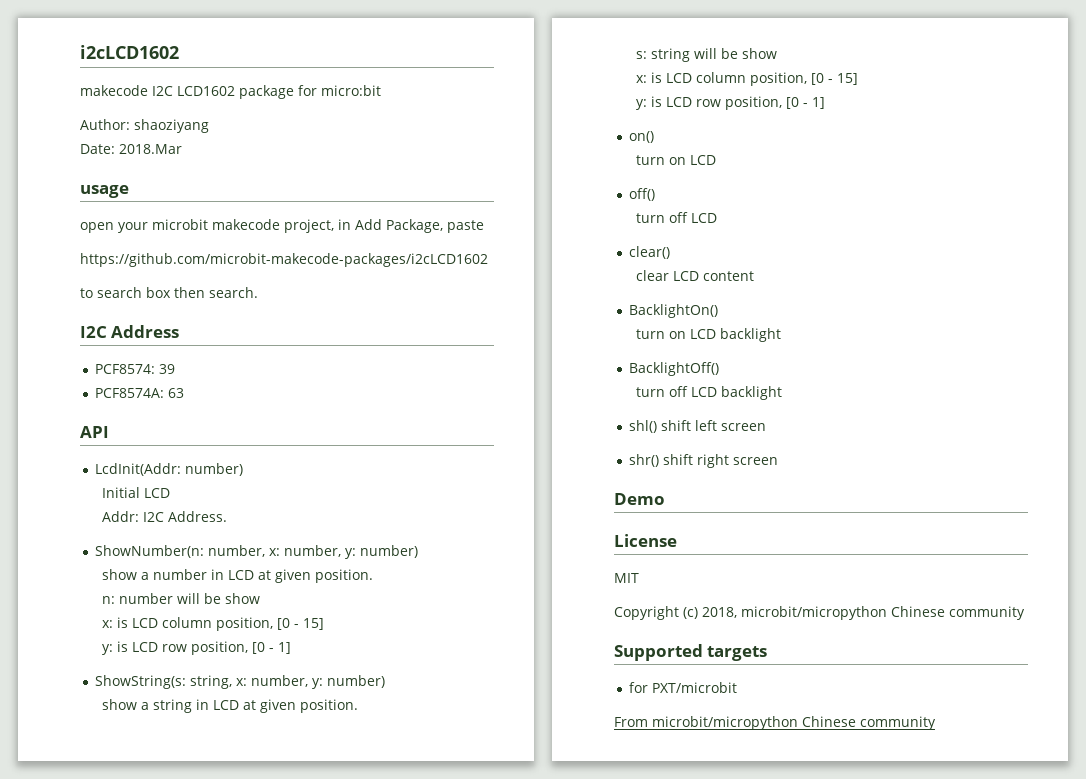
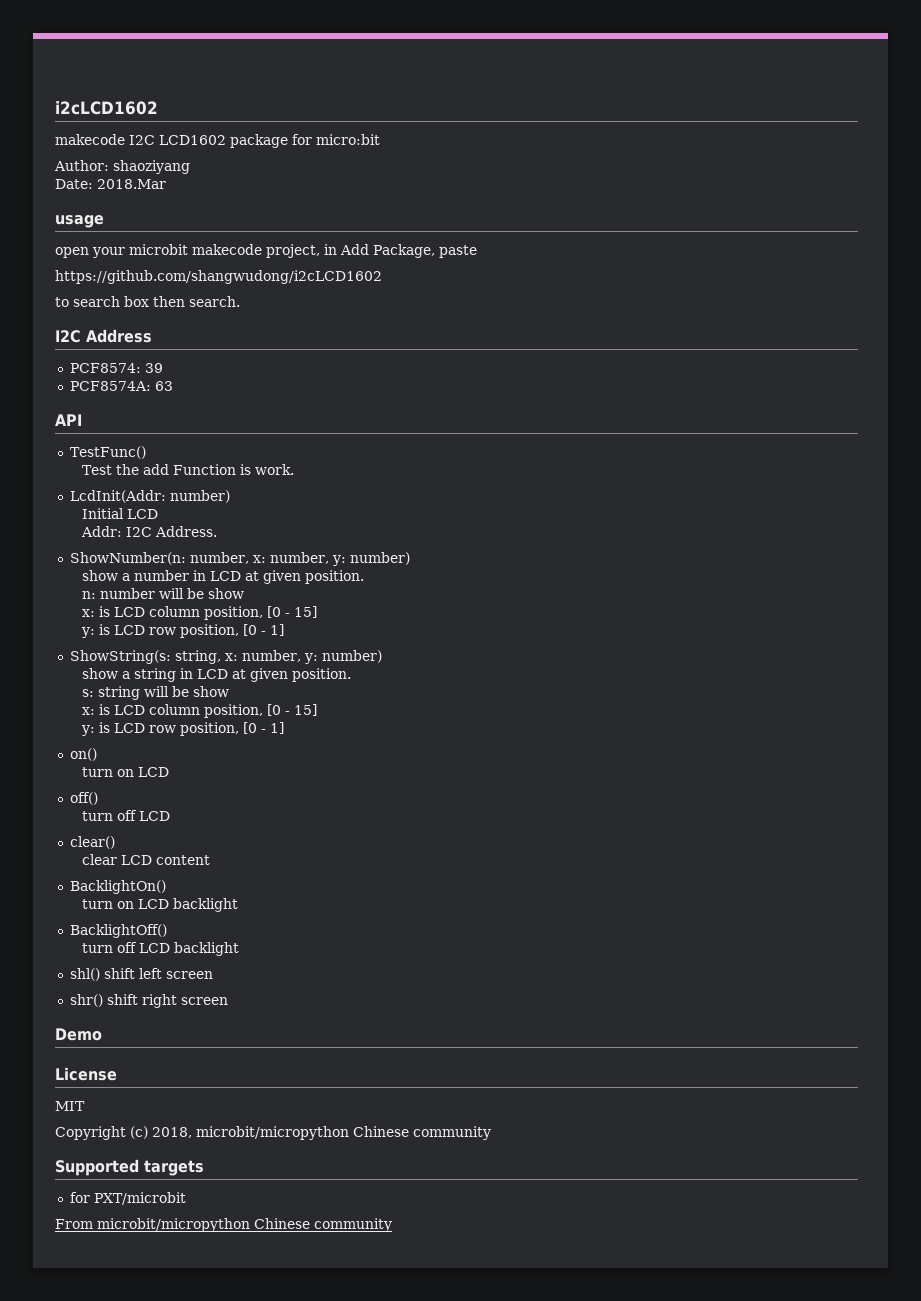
- https://github.com/microbit-makecode-packages/i2cLCD1602
+ https://github.com/shangwudong/i2cLCD1602
+ TestFunc()
+ Test the add Function is work.

